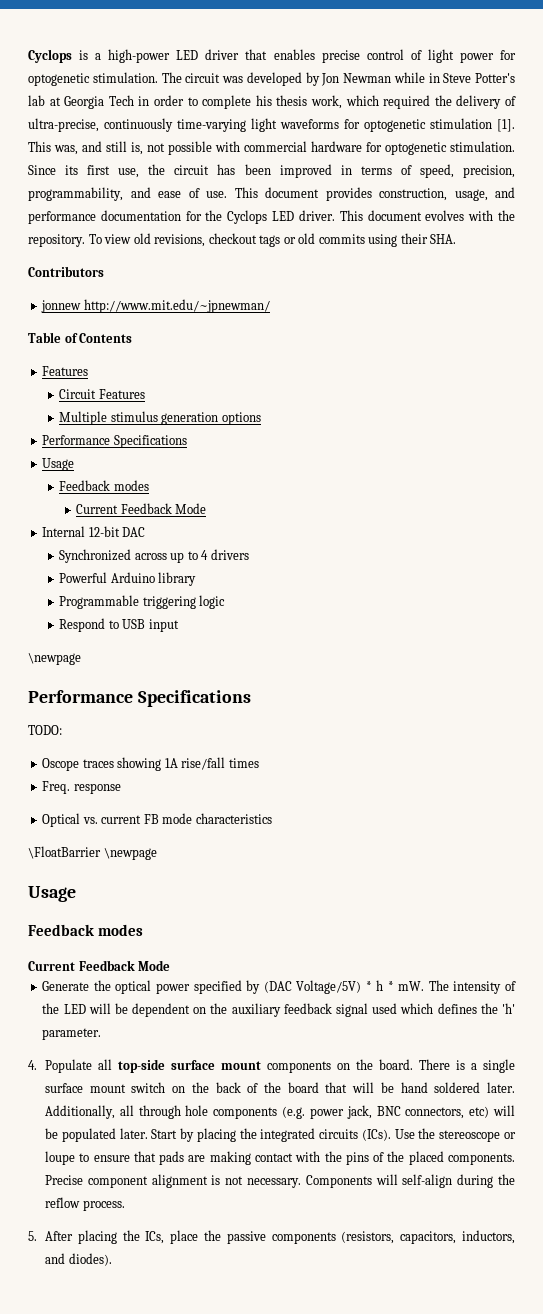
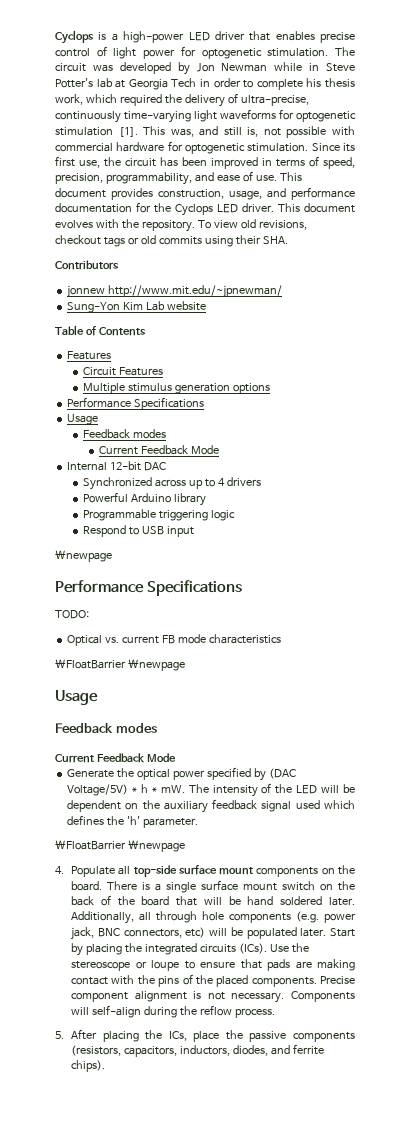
+ Sung-Yon Kim Lab website
- Oscope traces showing 1A rise/fall times
- Freq. response
  The intensity of the LED will be dependent on the auxiliary feedback signal used which defines the 'h' parameter.
+ \FloatBarrier \newpage
- 5. After placing the ICs, place the passive components (resistors, capacitors, inductors, and diodes).
+ 5. After placing the ICs, place the passive components (resistors, capacitors, inductors, diodes, and ferrite chips).

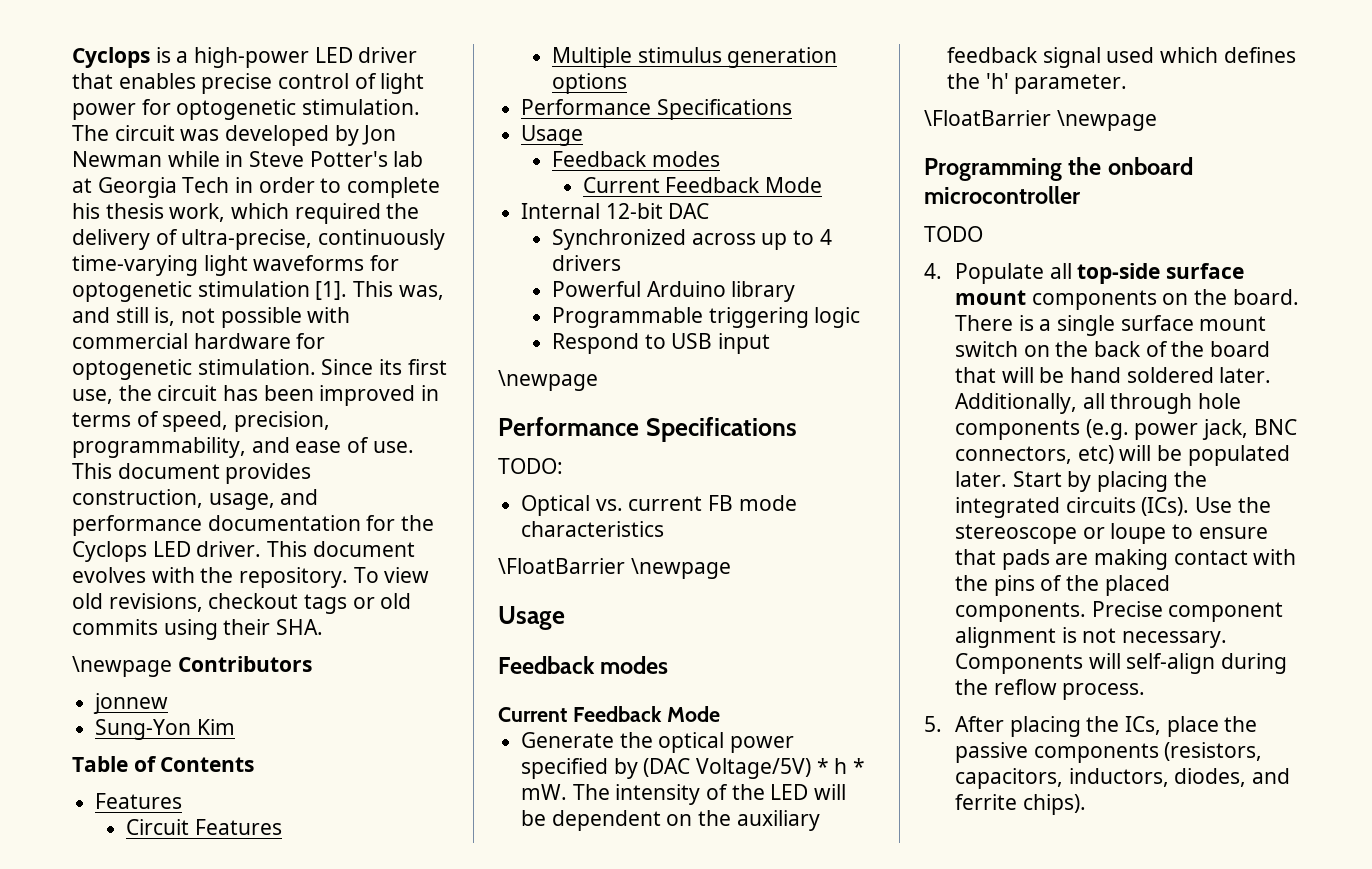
- Contributors
+ \newpage Contributors
- jonnew http://www.mit.edu/~jpnewman/
+ jonnew
- Sung-Yon Kim Lab website
+ Sung-Yon Kim
+ Programming the onboard microcontroller
+ TODO

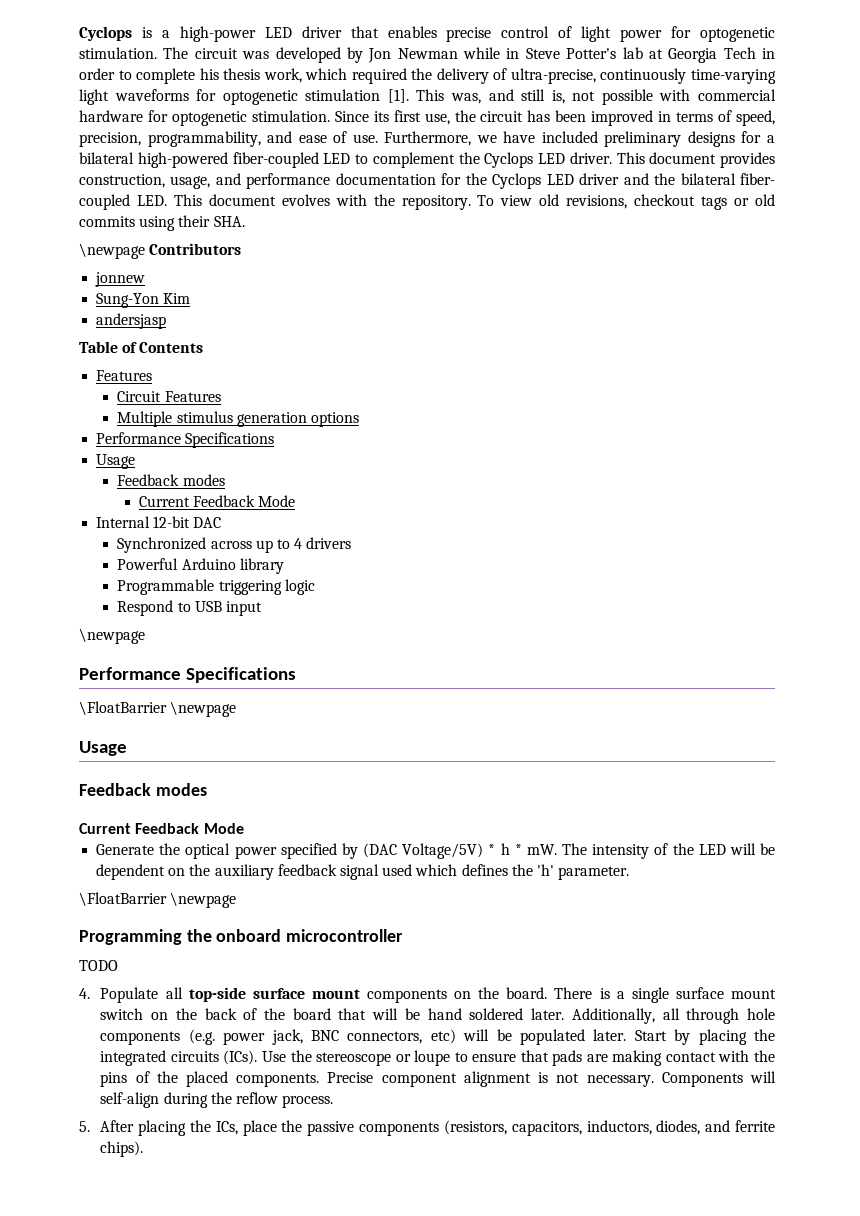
+ Furthermore, we have included preliminary designs for a bilateral high-powered fiber-coupled LED to complement the Cyclops LED driver.
- This document provides construction, usage, and performance documentation for the Cyclops LED driver. This document evolves with the repository.
+ This document provides construction, usage, and performance documentation for the Cyclops LED driver and the bilateral fiber- coupled LED. This document evolves with the repository.
+ andersjasp
- TODO:
- Optical vs. current FB mode characteristics

